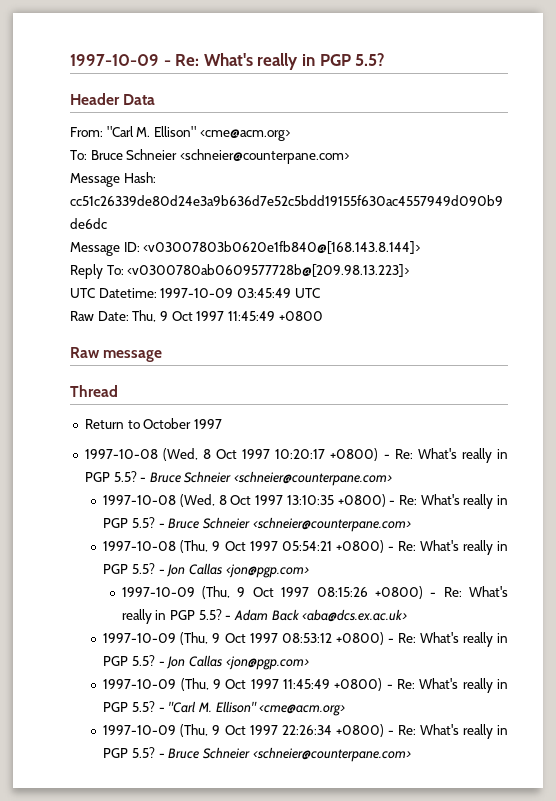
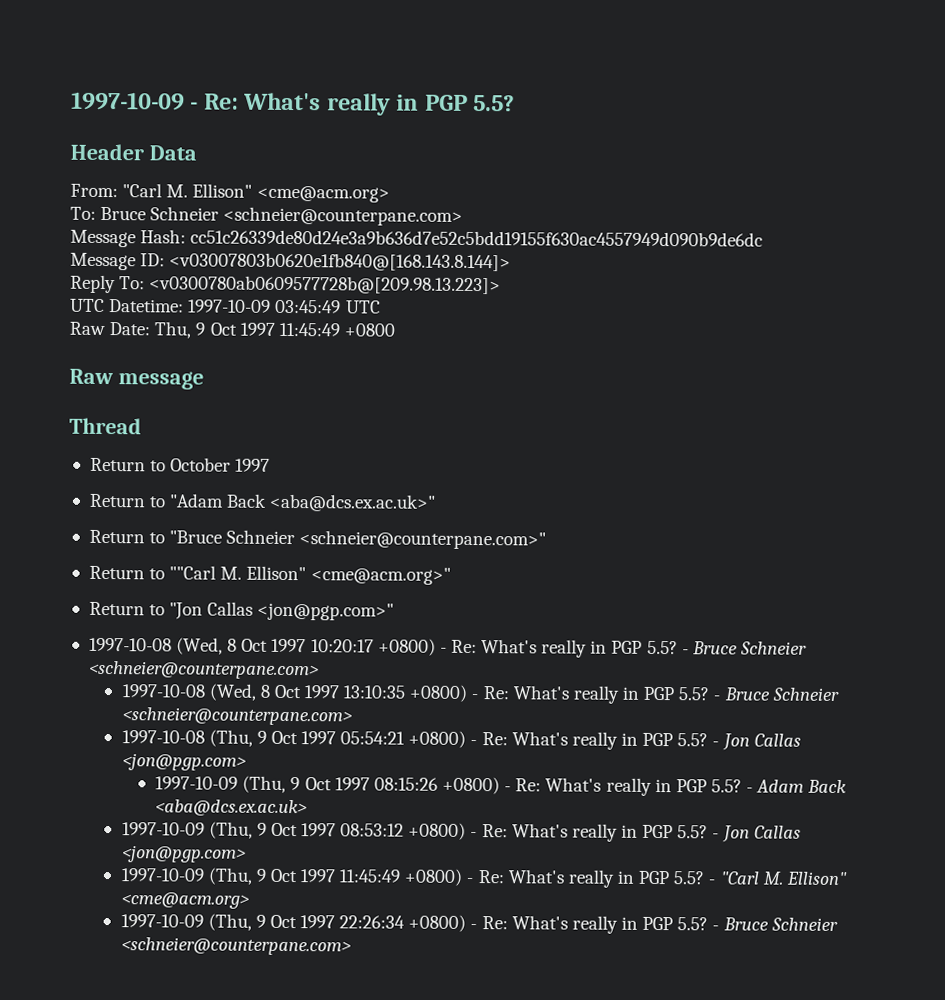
+ Return to "Adam Back <aba@dcs.ex.ac.uk>"
+ Return to "Bruce Schneier <schneier@counterpane.com>"
+ Return to ""Carl M. Ellison" <cme@acm.org>"
+ Return to "Jon Callas <jon@pgp.com>"

